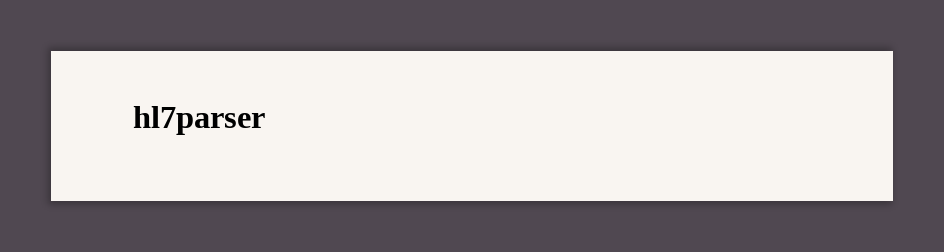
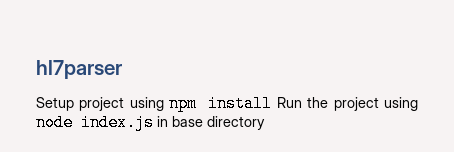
+ Setup project using npm install Run the project using node index.js in base directory

